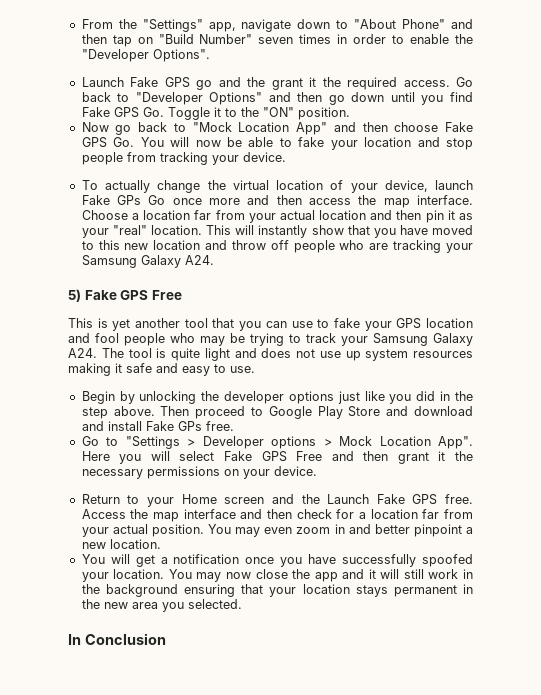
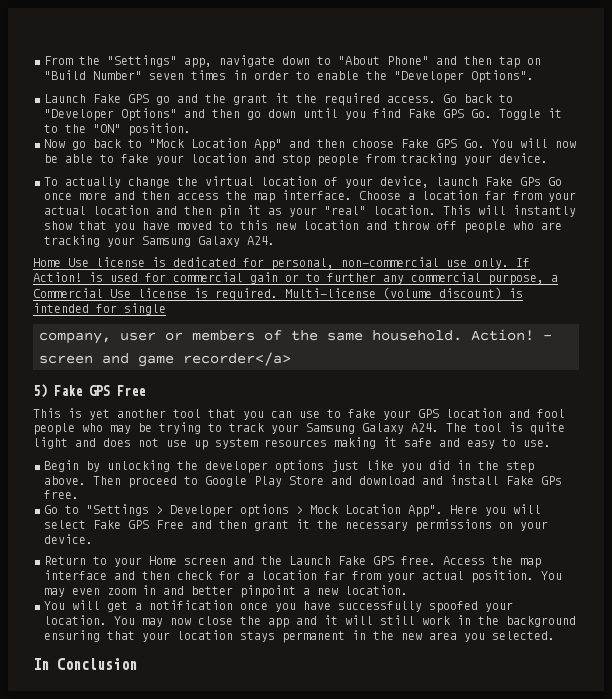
+ Home Use license is dedicated for personal, non-commercial use only. If Action! is used for commercial gain or to further any commercial purpose, a Commercial Use license is required. Multi-license (volume discount) is intended for single
+ company, user or members of the same household. Action! - screen and game recorder</a>

